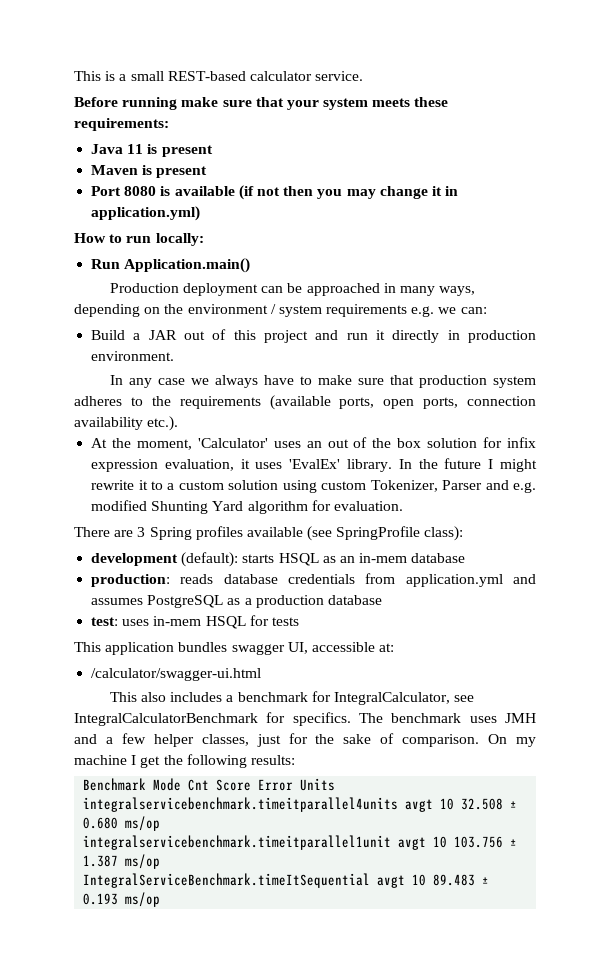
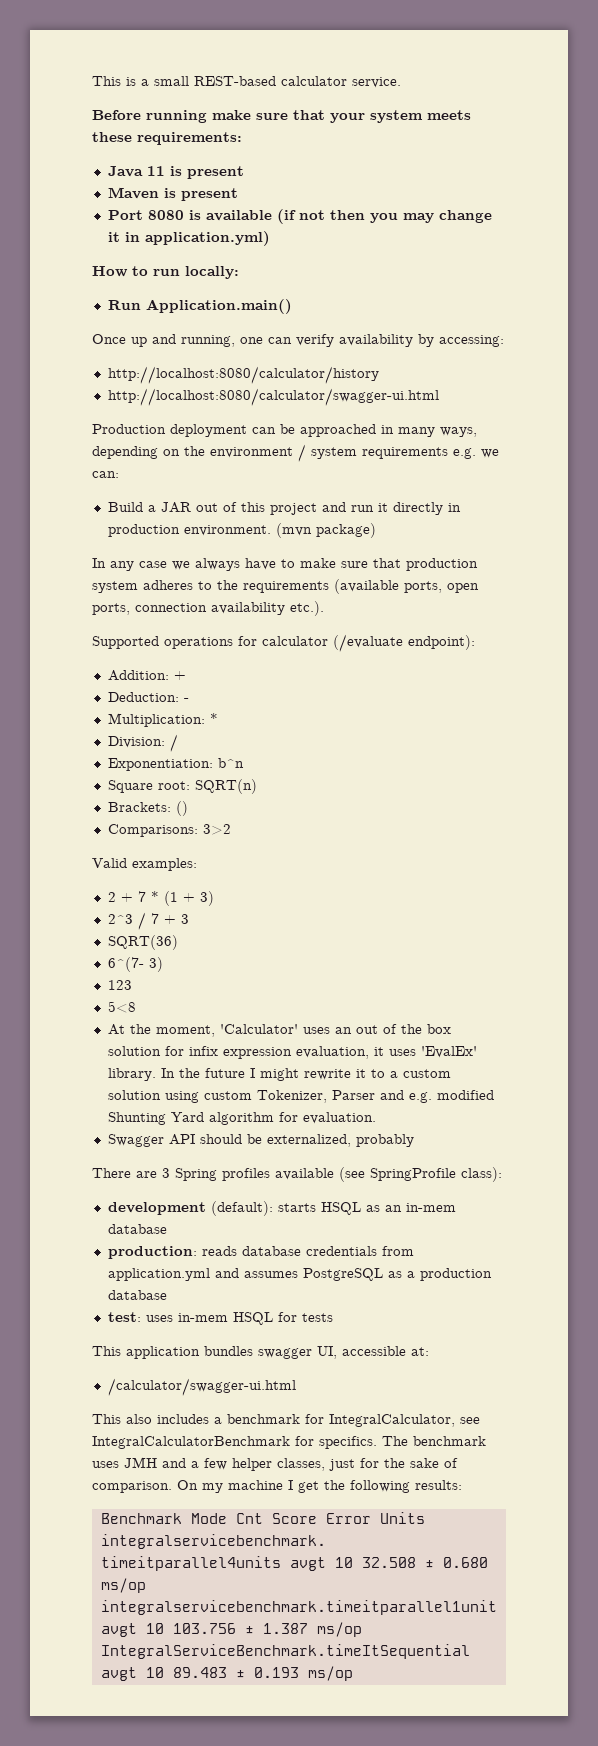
+ Once up and running, one can verify availability by accessing:
+ http://localhost:8080/calculator/history
+ http://localhost:8080/calculator/swagger-ui.html
+ (mvn package)
+ Supported operations for calculator (/evaluate endpoint):
+ Addition: +
+ Deduction: -
+ Multiplication: *
+ Division: /
+ Exponentiation: b^n
+ Square root: SQRT(n)
+ Brackets: ()
+ Comparisons: 3>2
+ Valid examples:
+ 2 + 7 * (1 + 3)
+ 2^3 / 7 + 3
+ SQRT(36)
+ 6^(7- 3)
+ 123
+ 5<8
+ Swagger API should be externalized, probably

